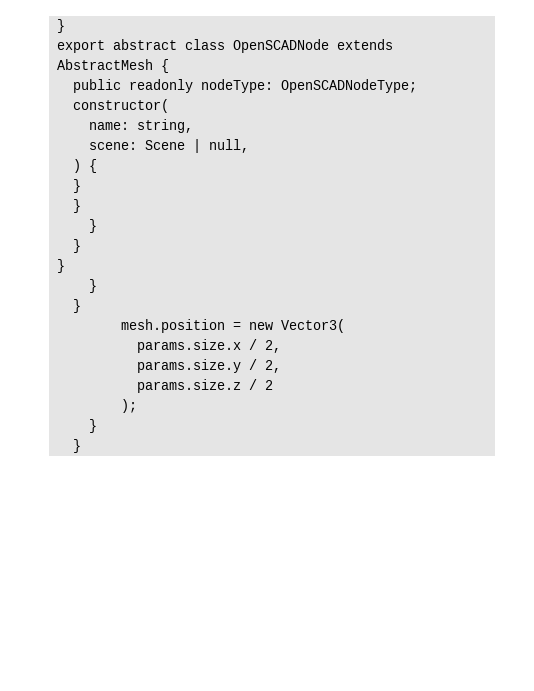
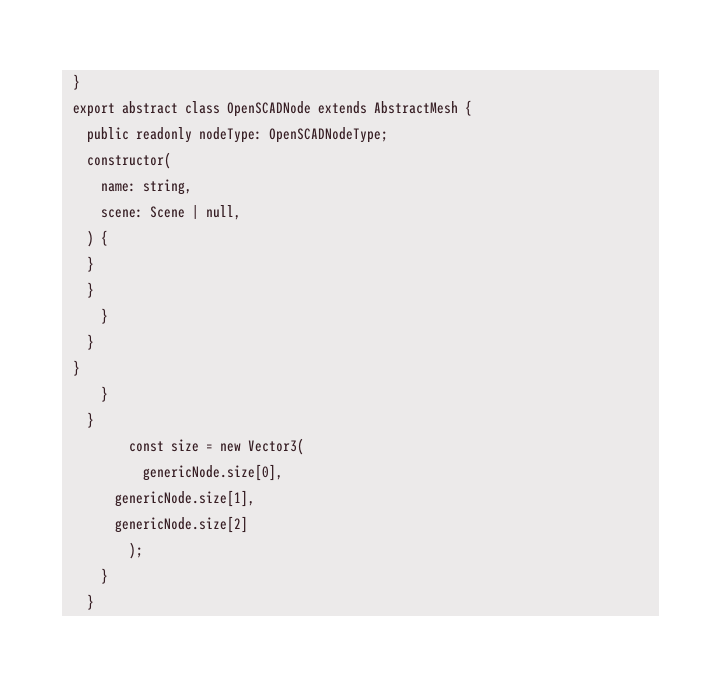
- mesh.position = new Vector3(
+ const size = new Vector3(
- params.size.x / 2,
- params.size.y / 2,
- params.size.z / 2
+ genericNode.size[0],
+ genericNode.size[1],
+ genericNode.size[2]

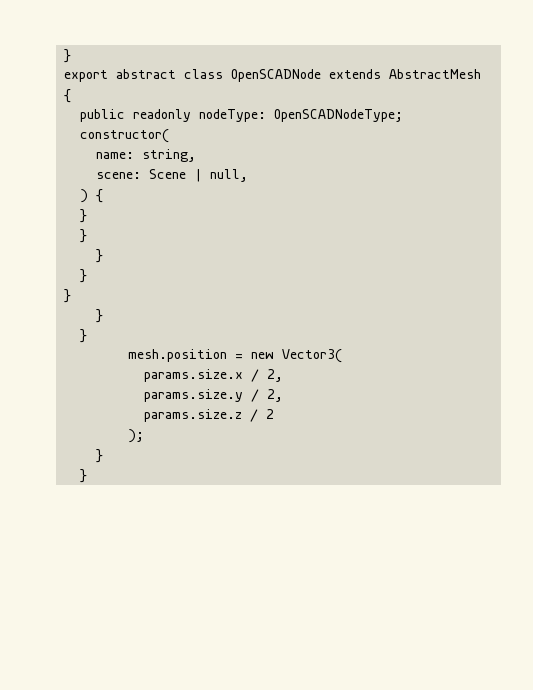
- const size = new Vector3(
+ mesh.position = new Vector3(
- genericNode.size[0],
- genericNode.size[1],
- genericNode.size[2]
+ params.size.x / 2,
+ params.size.y / 2,
+ params.size.z / 2

